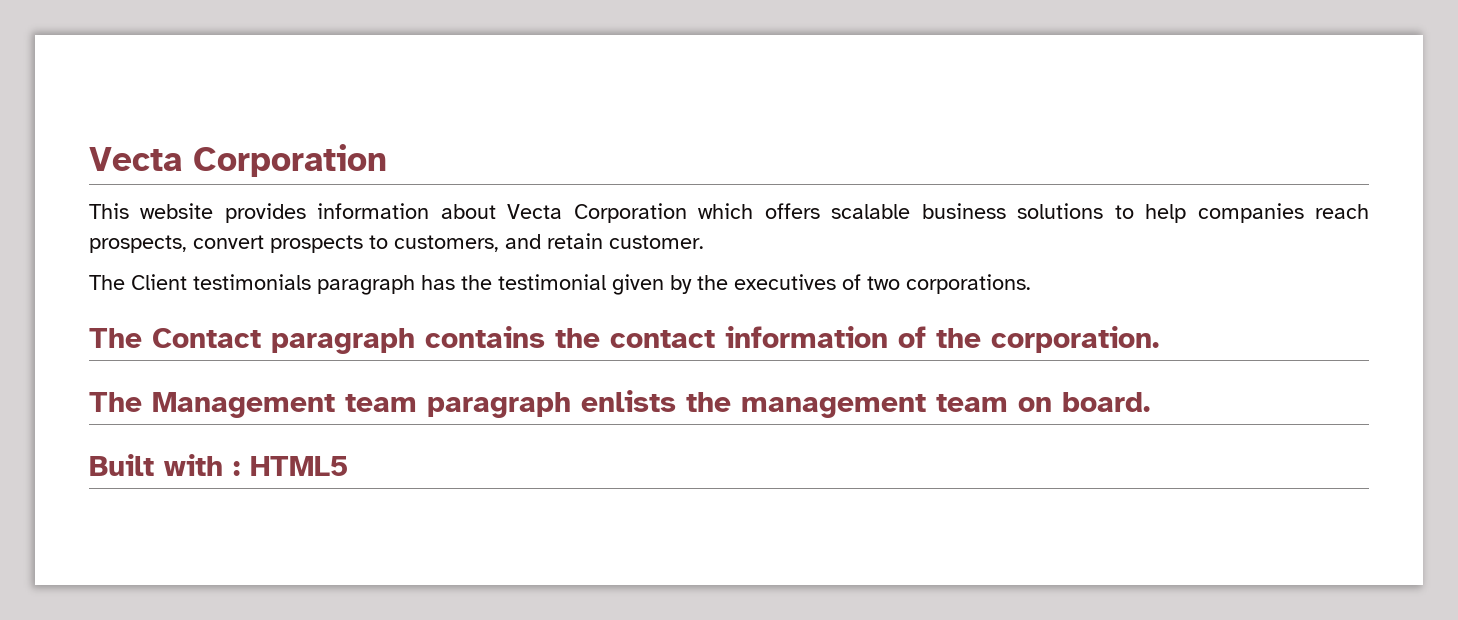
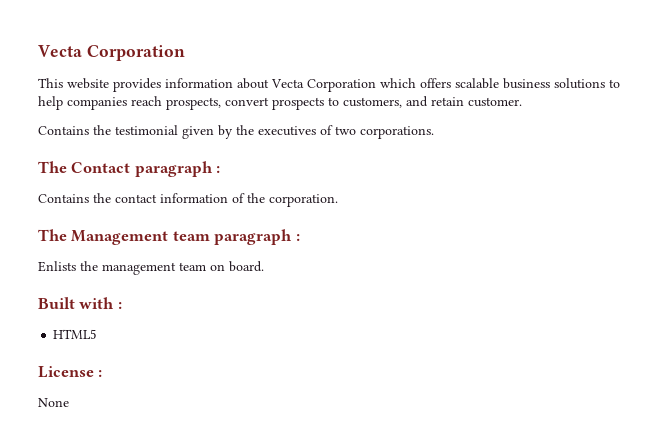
- The Client testimonials paragraph has the testimonial given by the executives of two corporations.
+ Contains the testimonial given by the executives of two corporations.
- The Contact paragraph contains the contact information of the corporation.
+ The Contact paragraph :
+ Contains the contact information of the corporation.
- The Management team paragraph enlists the management team on board.
+ The Management team paragraph :
+ Enlists the management team on board.
- Built with : HTML5
+ Built with :
+ HTML5
+ License :
+ None

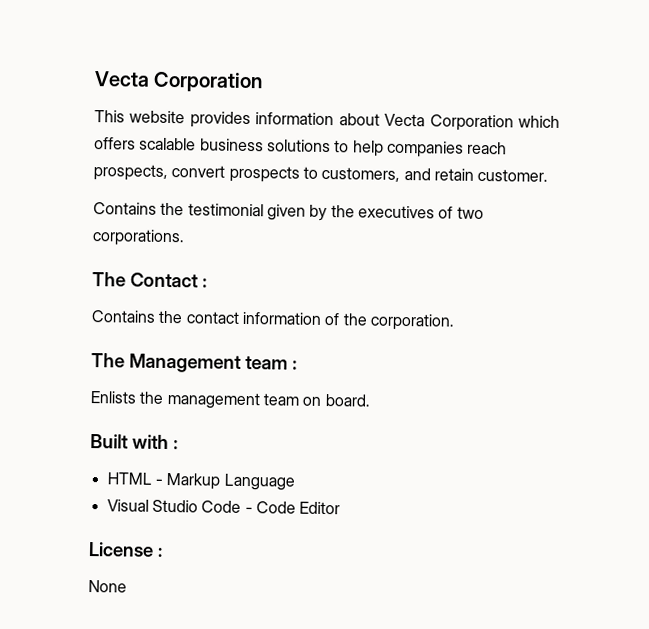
- The Contact paragraph :
+ The Contact :
- The Management team paragraph :
+ The Management team :
- HTML5
+ HTML - Markup Language
+ Visual Studio Code - Code Editor

